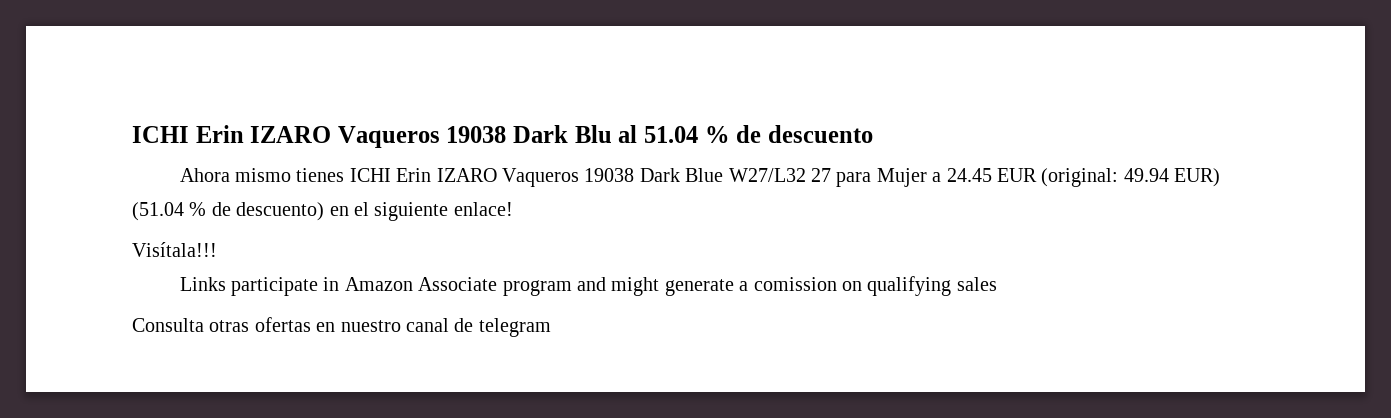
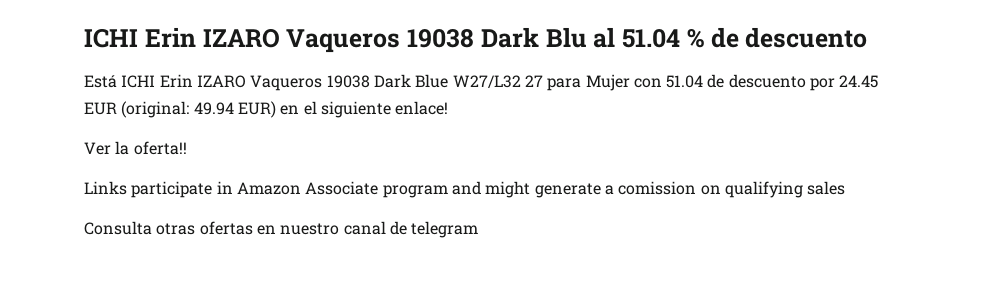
- Ahora mismo tienes ICHI Erin IZARO Vaqueros 19038 Dark Blue W27/L32 27 para Mujer a 24.45 EUR (original: 49.94 EUR) (51.04 % de descuento) en el siguiente enlace!
+ Está ICHI Erin IZARO Vaqueros 19038 Dark Blue W27/L32 27 para Mujer con 51.04 de descuento por 24.45 EUR (original: 49.94 EUR) en el siguiente enlace!
- Visítala!!!
+ Ver la oferta!!

